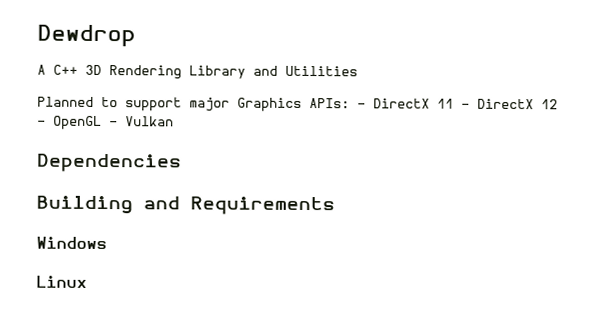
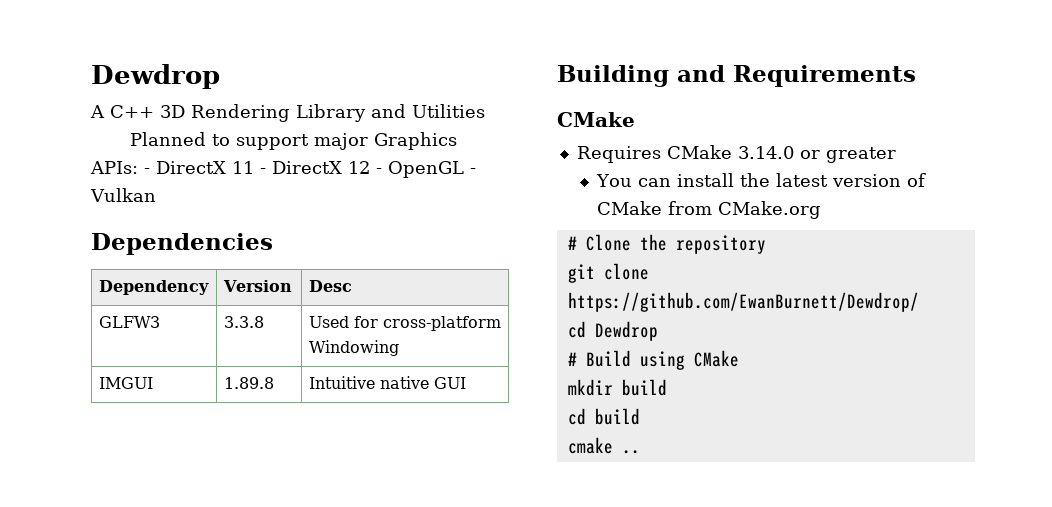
+ Dependency | Version | Desc
+ GLFW3 | 3.3.8 | Used for cross-platform Windowing
+ IMGUI | 1.89.8 | Intuitive native GUI
  Building and Requirements
- Windows
- Linux
+ CMake
+ Requires CMake 3.14.0 or greater
+ You can install the latest version of CMake from CMake.org
+ # Clone the repository
+ git clone https://github.com/EwanBurnett/Dewdrop/
+ cd Dewdrop
+ # Build using CMake
+ mkdir build
+ cd build
+ cmake ..

